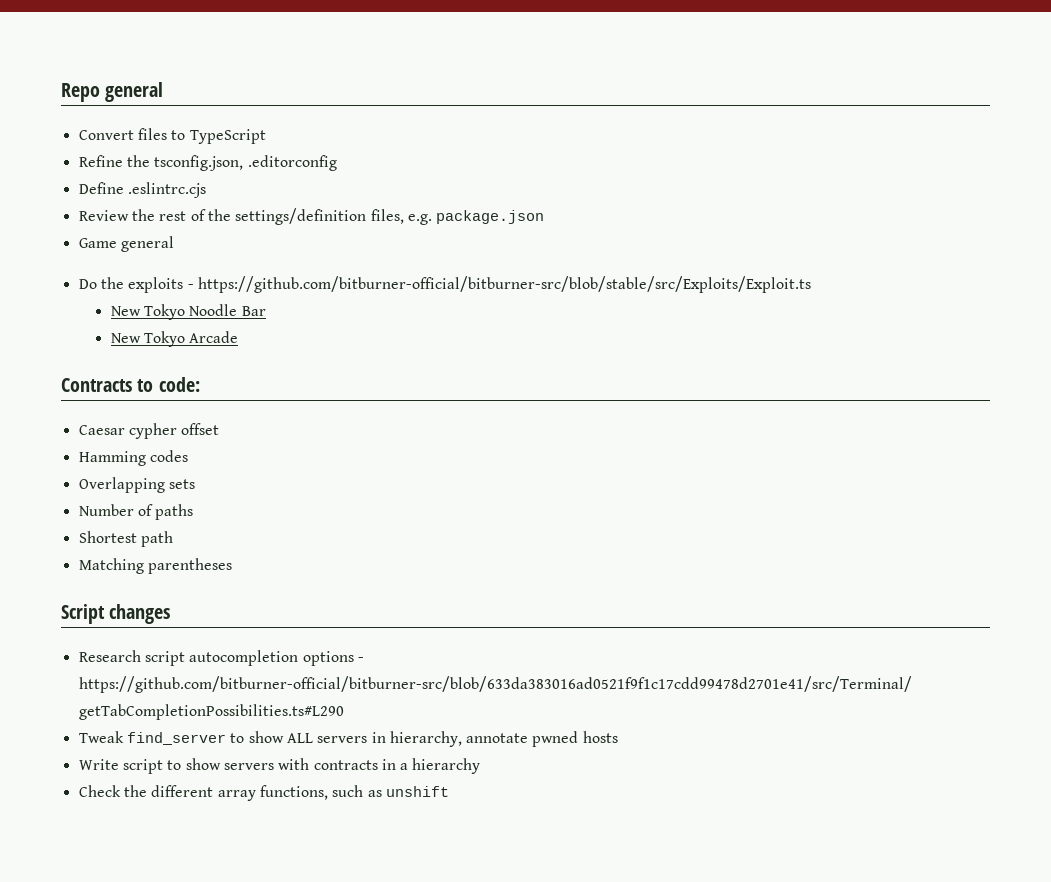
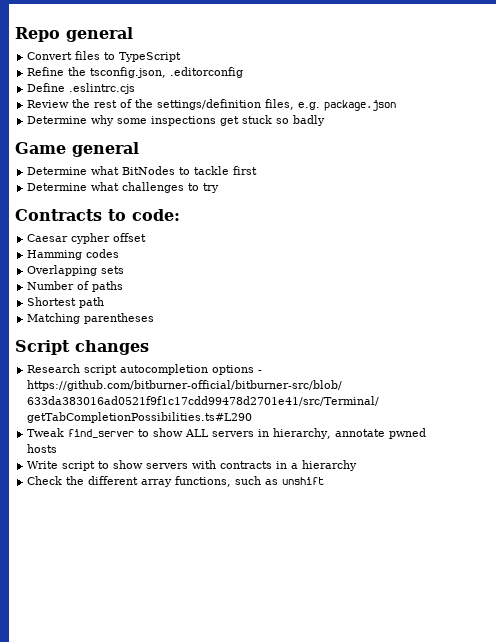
+ Determine why some inspections get stuck so badly
  Game general
- Do the exploits - https://github.com/bitburner-official/bitburner-src/blob/stable/src/Exploits/Exploit.ts
- New Tokyo Noodle Bar
- New Tokyo Arcade
+ Determine what BitNodes to tackle first
+ Determine what challenges to try

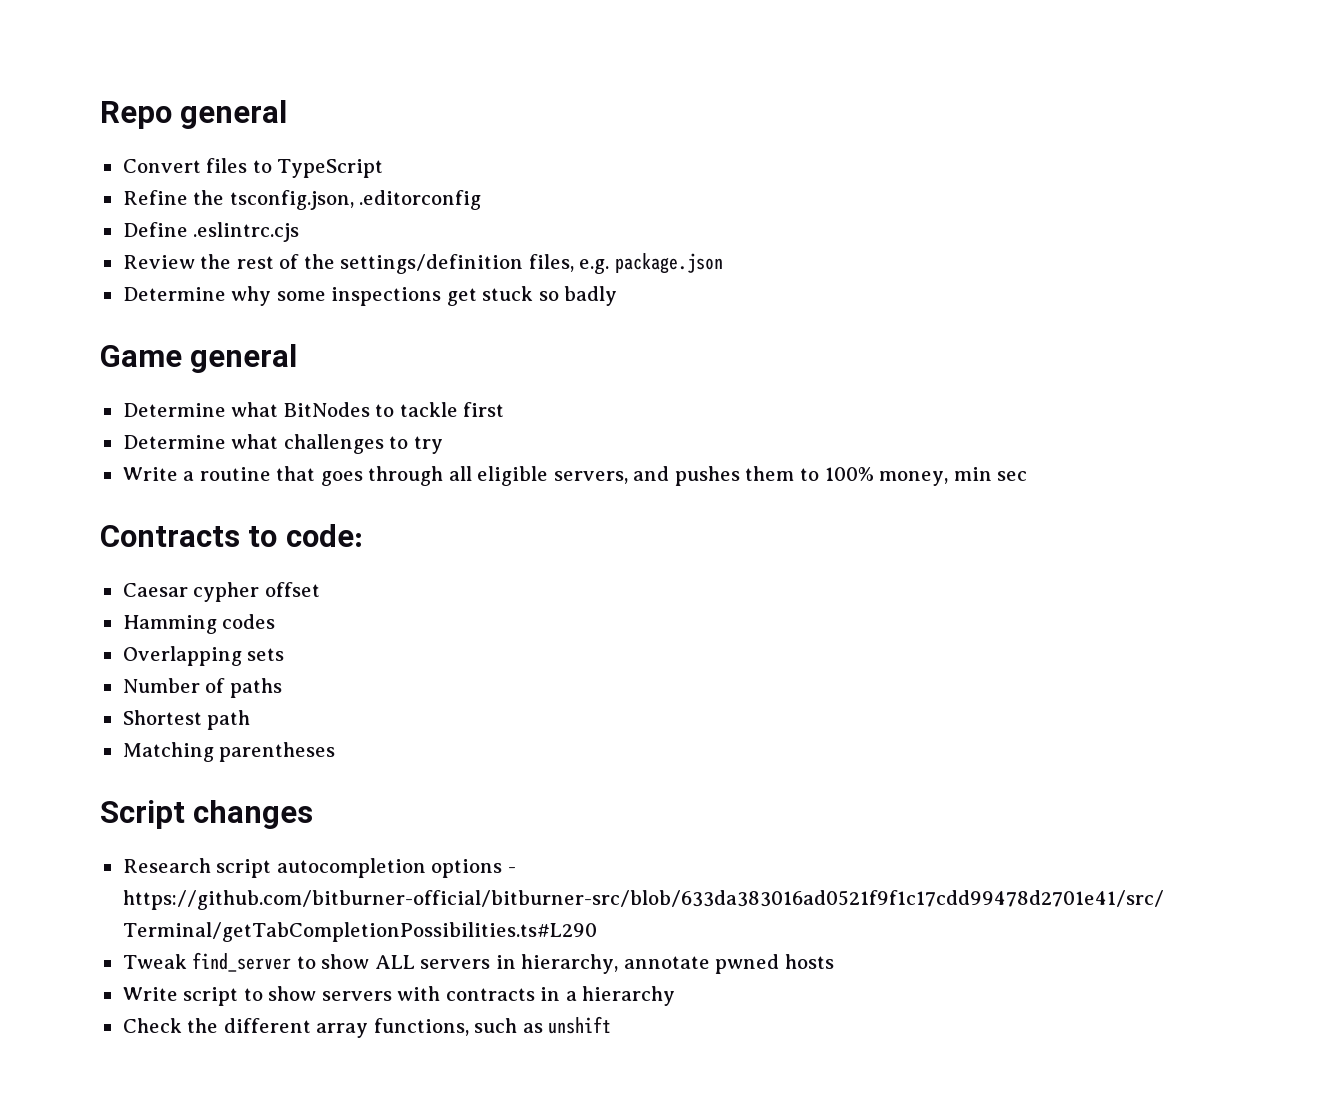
+ Write a routine that goes through all eligible servers, and pushes them to 100% money, min sec

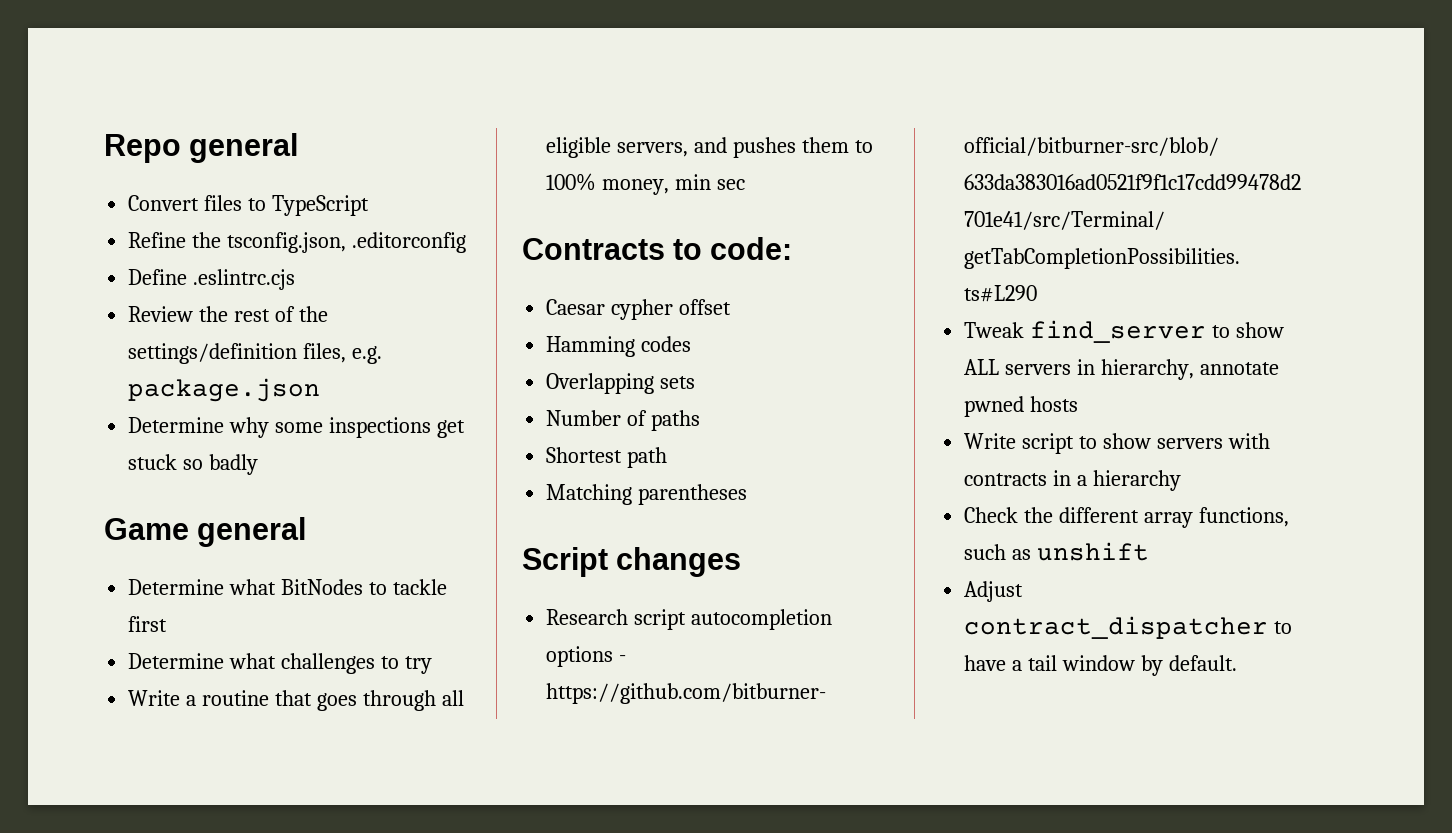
+ Adjust contract_dispatcher to have a tail window by default.

